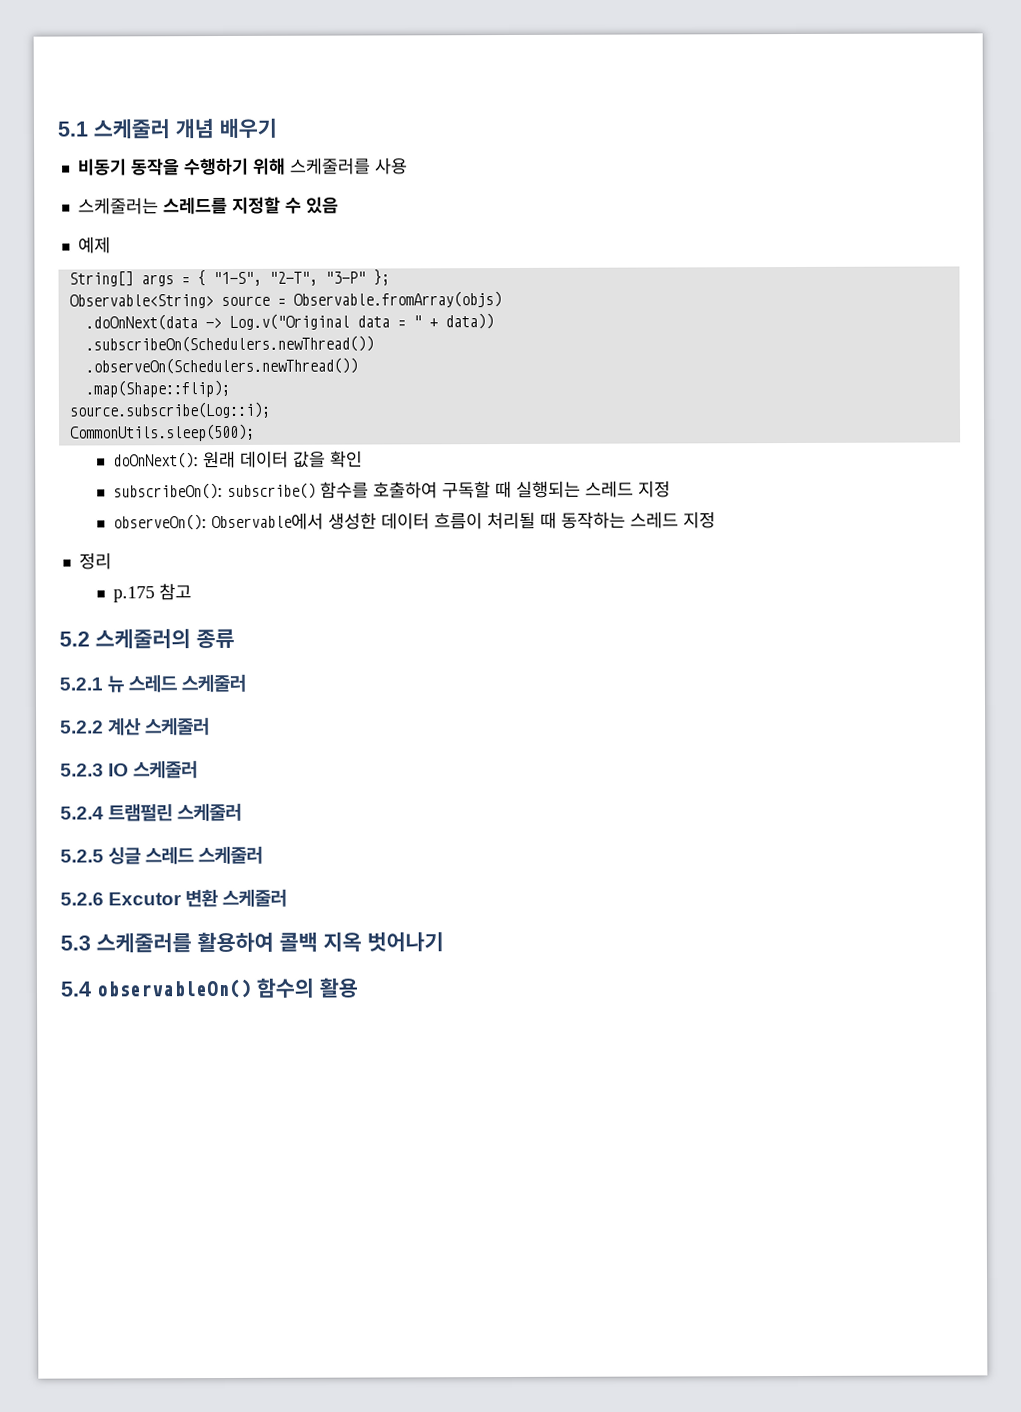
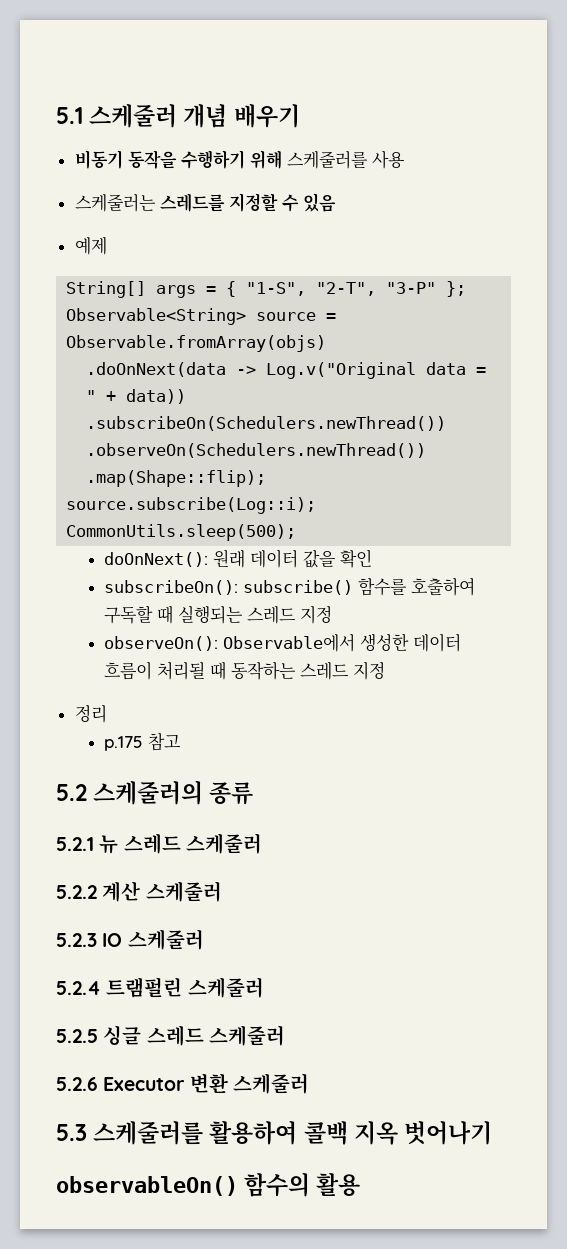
- 5.2.6 Excutor 변환 스케줄러
+ 5.2.6 Executor 변환 스케줄러
- 5.4 observableOn() 함수의 활용
+ observableOn() 함수의 활용

